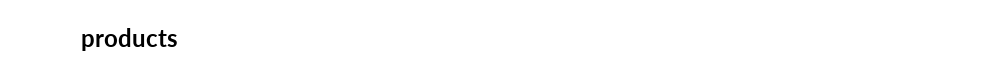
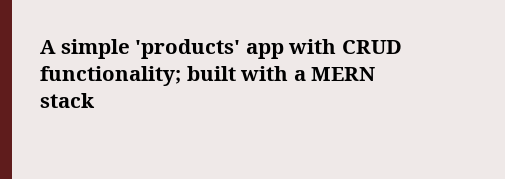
- products
+ A simple 'products' app with CRUD functionality; built with a MERN stack

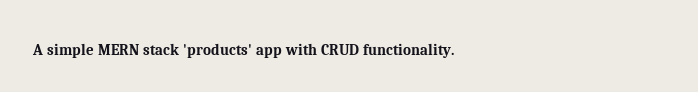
- A simple 'products' app with CRUD functionality; built with a MERN stack
+ A simple MERN stack 'products' app with CRUD functionality.

